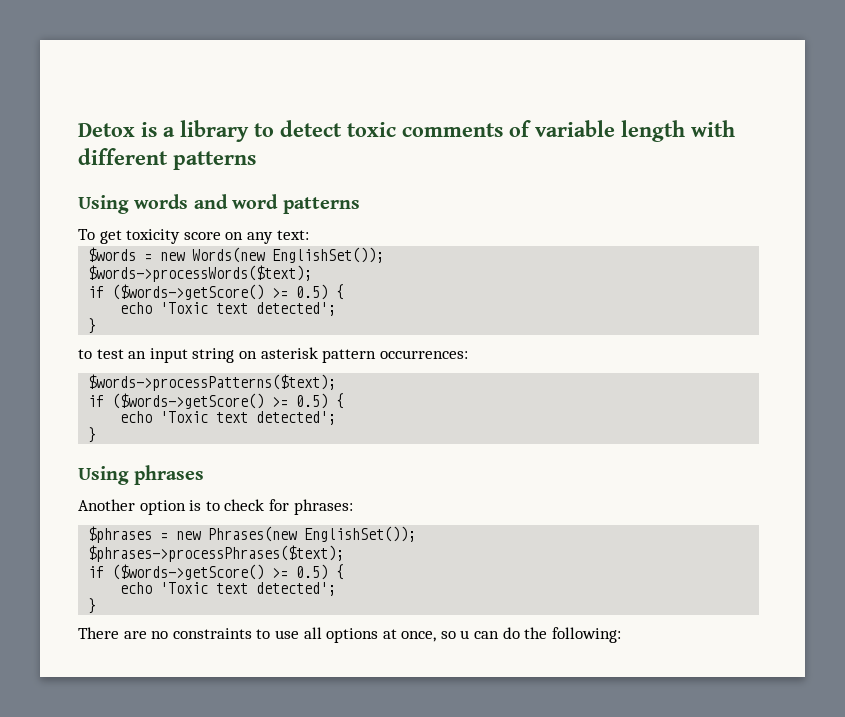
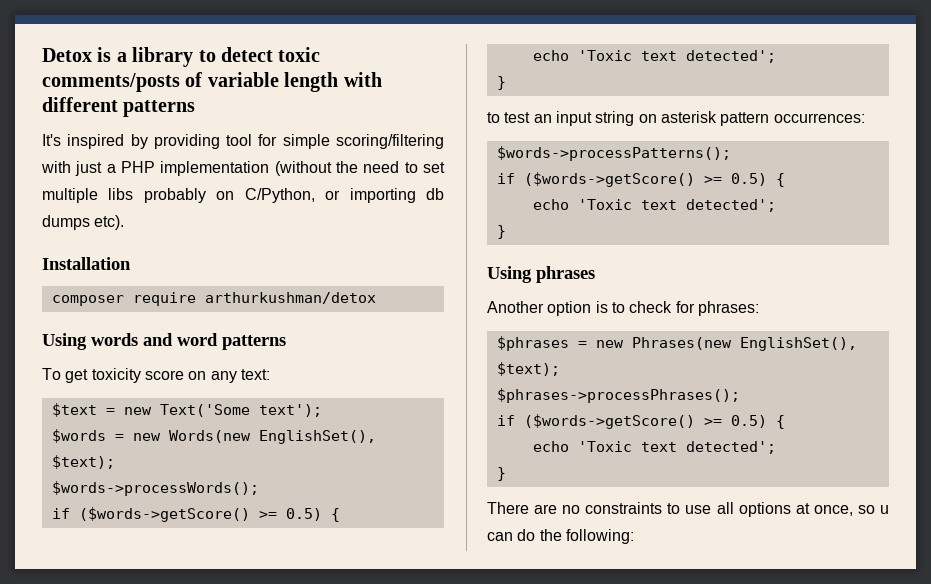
- Detox is a library to detect toxic comments of variable length with different patterns
+ Detox is a library to detect toxic comments/posts of variable length with different patterns
+ It's inspired by providing tool for simple scoring/filtering with just a PHP implementation (without the need to set multiple libs probably on C/Python, or importing db dumps etc).
+ Installation
+ composer require arthurkushman/detox
+ $text = new Text('Some text');
- $words = new Words(new EnglishSet());
- $words->processWords($text);
+ $words = new Words(new EnglishSet(), $text);
+ $words->processWords();
- $words->processPatterns($text);
+ $words->processPatterns();
- $phrases = new Phrases(new EnglishSet());
- $phrases->processPhrases($text);
+ $phrases = new Phrases(new EnglishSet(), $text);
+ $phrases->processPhrases();

